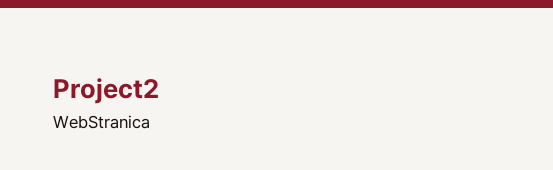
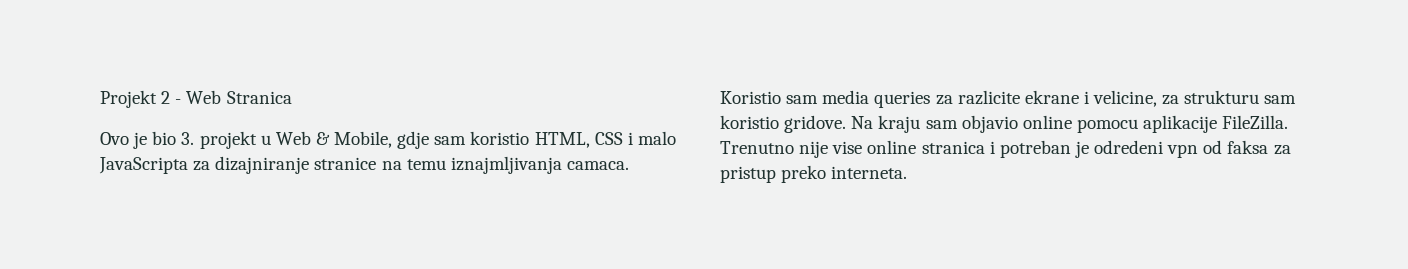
- Project2
- WebStranica
+ Projekt 2 - Web Stranica
+ Ovo je bio 3. projekt u Web & Mobile, gdje sam koristio HTML, CSS i malo JavaScripta za dizajniranje stranice na temu iznajmljivanja camaca. Koristio sam media queries za razlicite ekrane i velicine, za strukturu sam koristio gridove. Na kraju sam objavio online pomocu aplikacije FileZilla. Trenutno nije vise online stranica i potreban je odredeni vpn od faksa za pristup preko interneta.

